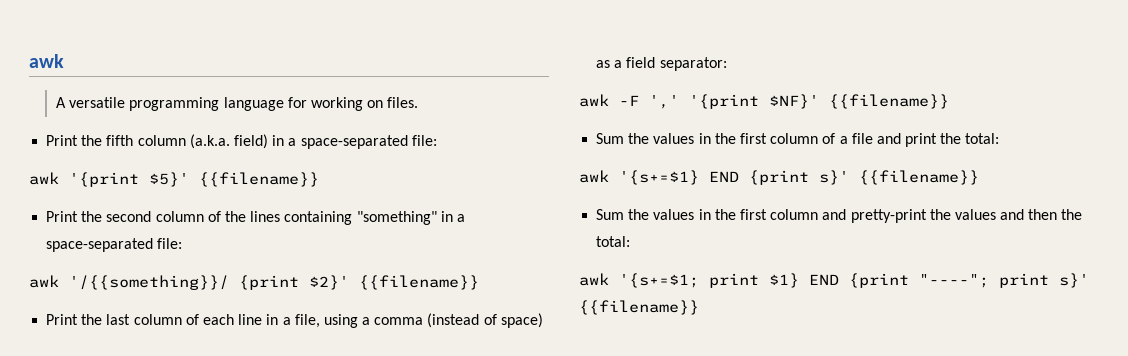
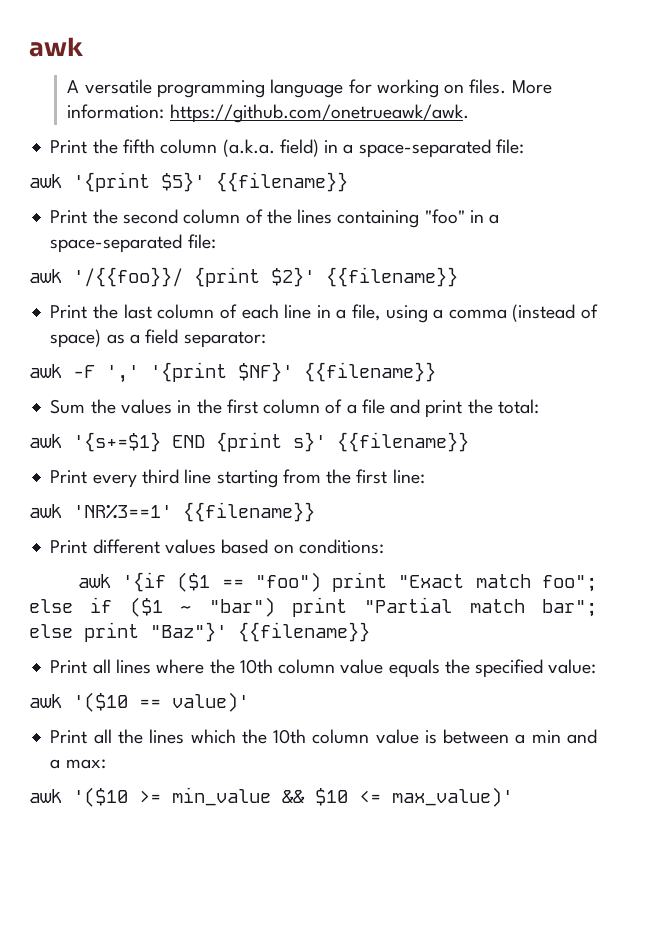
+ More information: https://github.com/onetrueawk/awk.
- Print the second column of the lines containing "something" in a space-separated file:
- awk '/{{something}}/ {print $2}' {{filename}}
+ Print the second column of the lines containing "foo" in a space-separated file:
+ awk '/{{foo}}/ {print $2}' {{filename}}
- Sum the values in the first column and pretty-print the values and then the total:
- awk '{s+=$1; print $1} END {print "----"; print s}' {{filename}}
+ Print every third line starting from the first line:
+ awk 'NR%3==1' {{filename}}
+ Print different values based on conditions:
+ awk '{if ($1 == "foo") print "Exact match foo"; else if ($1 ~ "bar") print "Partial match bar"; else print "Baz"}' {{filename}}
+ Print all lines where the 10th column value equals the specified value:
+ awk '($10 == value)'
+ Print all the lines which the 10th column value is between a min and a max:
+ awk '($10 >= min_value && $10 <= max_value)'

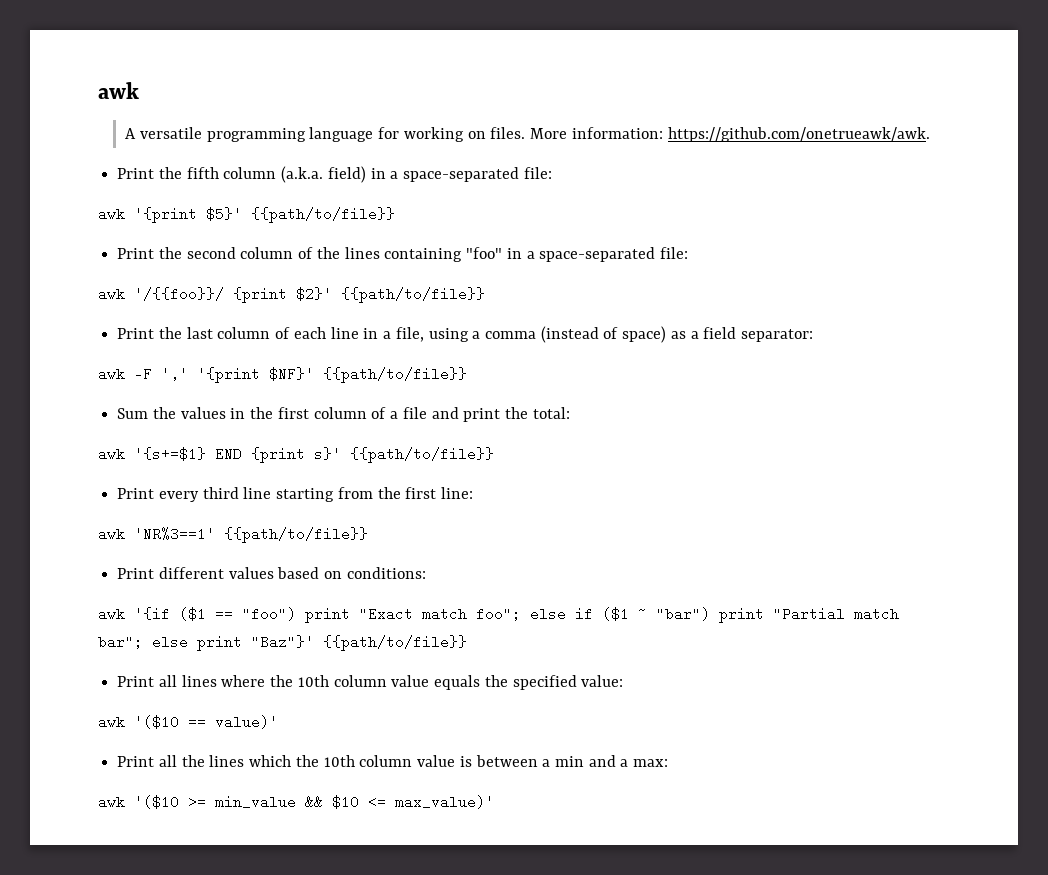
- awk '{print $5}' {{filename}}
+ awk '{print $5}' {{path/to/file}}
- awk '/{{foo}}/ {print $2}' {{filename}}
+ awk '/{{foo}}/ {print $2}' {{path/to/file}}
- awk -F ',' '{print $NF}' {{filename}}
+ awk -F ',' '{print $NF}' {{path/to/file}}
- awk '{s+=$1} END {print s}' {{filename}}
+ awk '{s+=$1} END {print s}' {{path/to/file}}
- awk 'NR%3==1' {{filename}}
+ awk 'NR%3==1' {{path/to/file}}
- awk '{if ($1 == "foo") print "Exact match foo"; else if ($1 ~ "bar") print "Partial match bar"; else print "Baz"}' {{filename}}
+ awk '{if ($1 == "foo") print "Exact match foo"; else if ($1 ~ "bar") print "Partial match bar"; else print "Baz"}' {{path/to/file}}

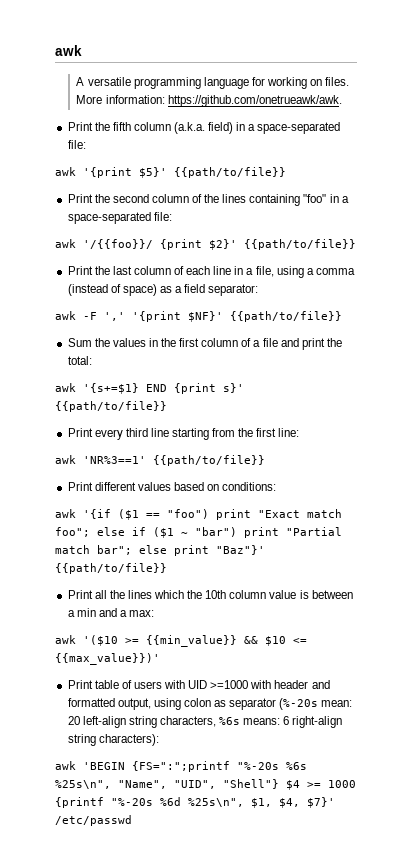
- Print all lines where the 10th column value equals the specified value:
- awk '($10 == value)'
- awk '($10 >= min_value && $10 <= max_value)'
+ awk '($10 >= {{min_value}} && $10 <= {{max_value}})'
+ Print table of users with UID >=1000 with header and formatted output, using colon as separator (%-20s mean: 20 left-align string characters, %6s means: 6 right-align string characters):
+ awk 'BEGIN {FS=":";printf "%-20s %6s %25s\n", "Name", "UID", "Shell"} $4 >= 1000 {printf "%-20s %6d %25s\n", $1, $4, $7}' /etc/passwd

